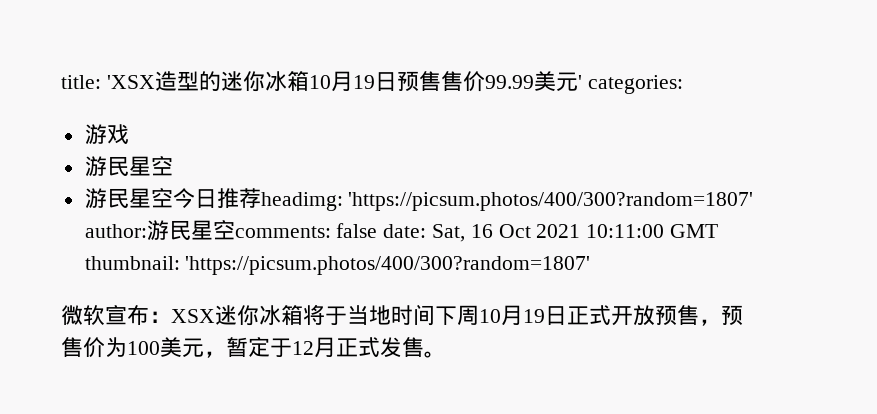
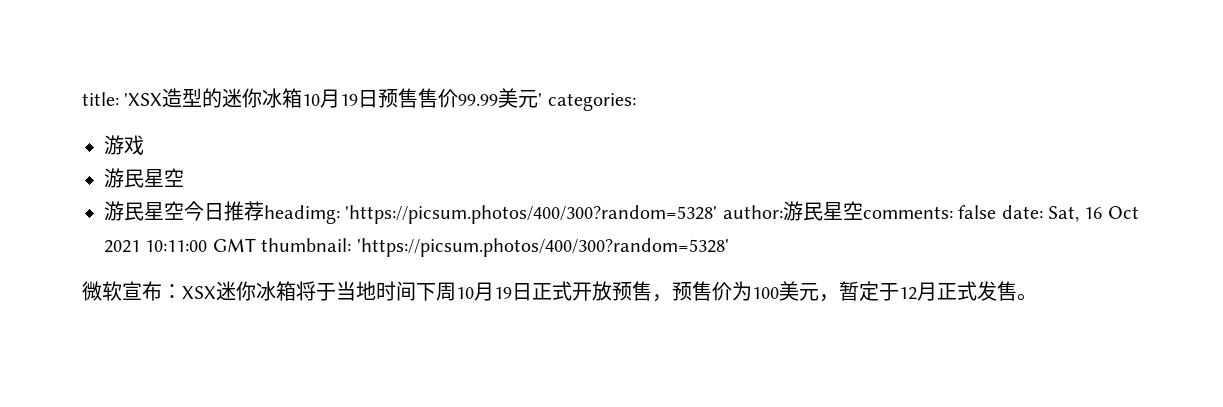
- 游民星空今日推荐headimg: 'https://picsum.photos/400/300?random=1807' author:游民星空comments: false date: Sat, 16 Oct 2021 10:11:00 GMT thumbnail: 'https://picsum.photos/400/300?random=1807'
+ 游民星空今日推荐headimg: 'https://picsum.photos/400/300?random=5328' author:游民星空comments: false date: Sat, 16 Oct 2021 10:11:00 GMT thumbnail: 'https://picsum.photos/400/300?random=5328'

